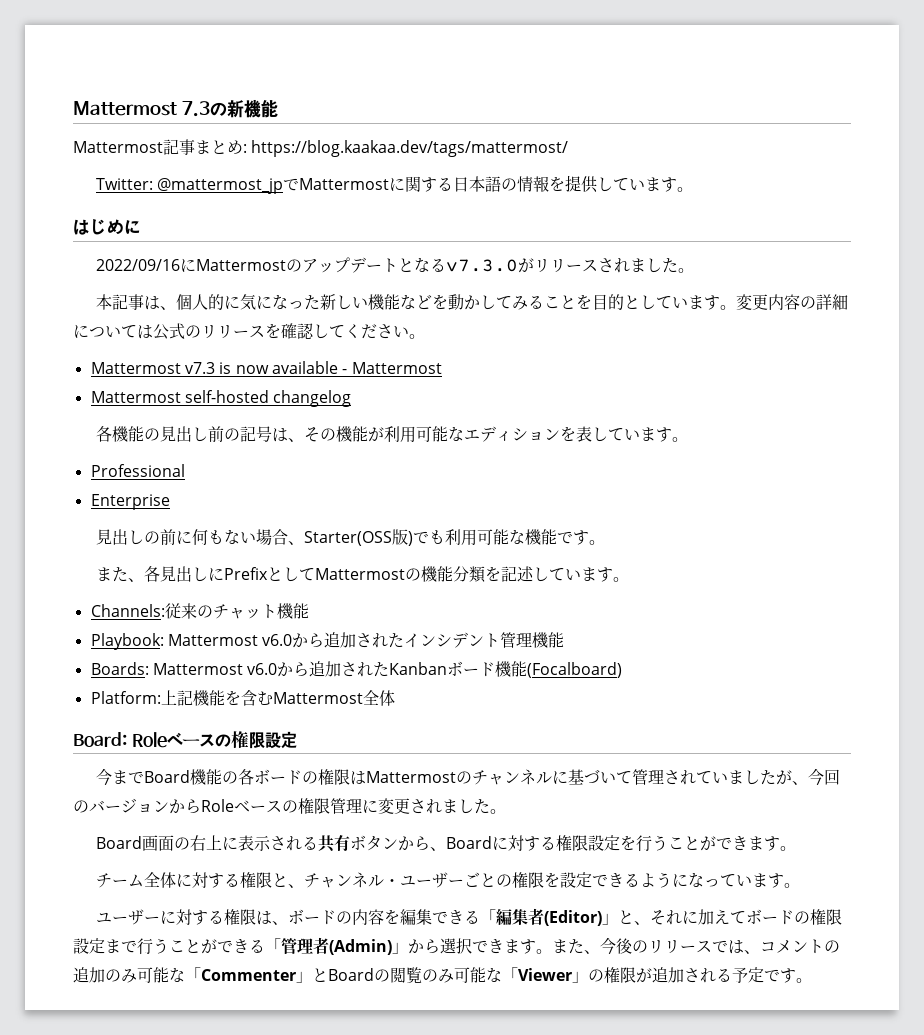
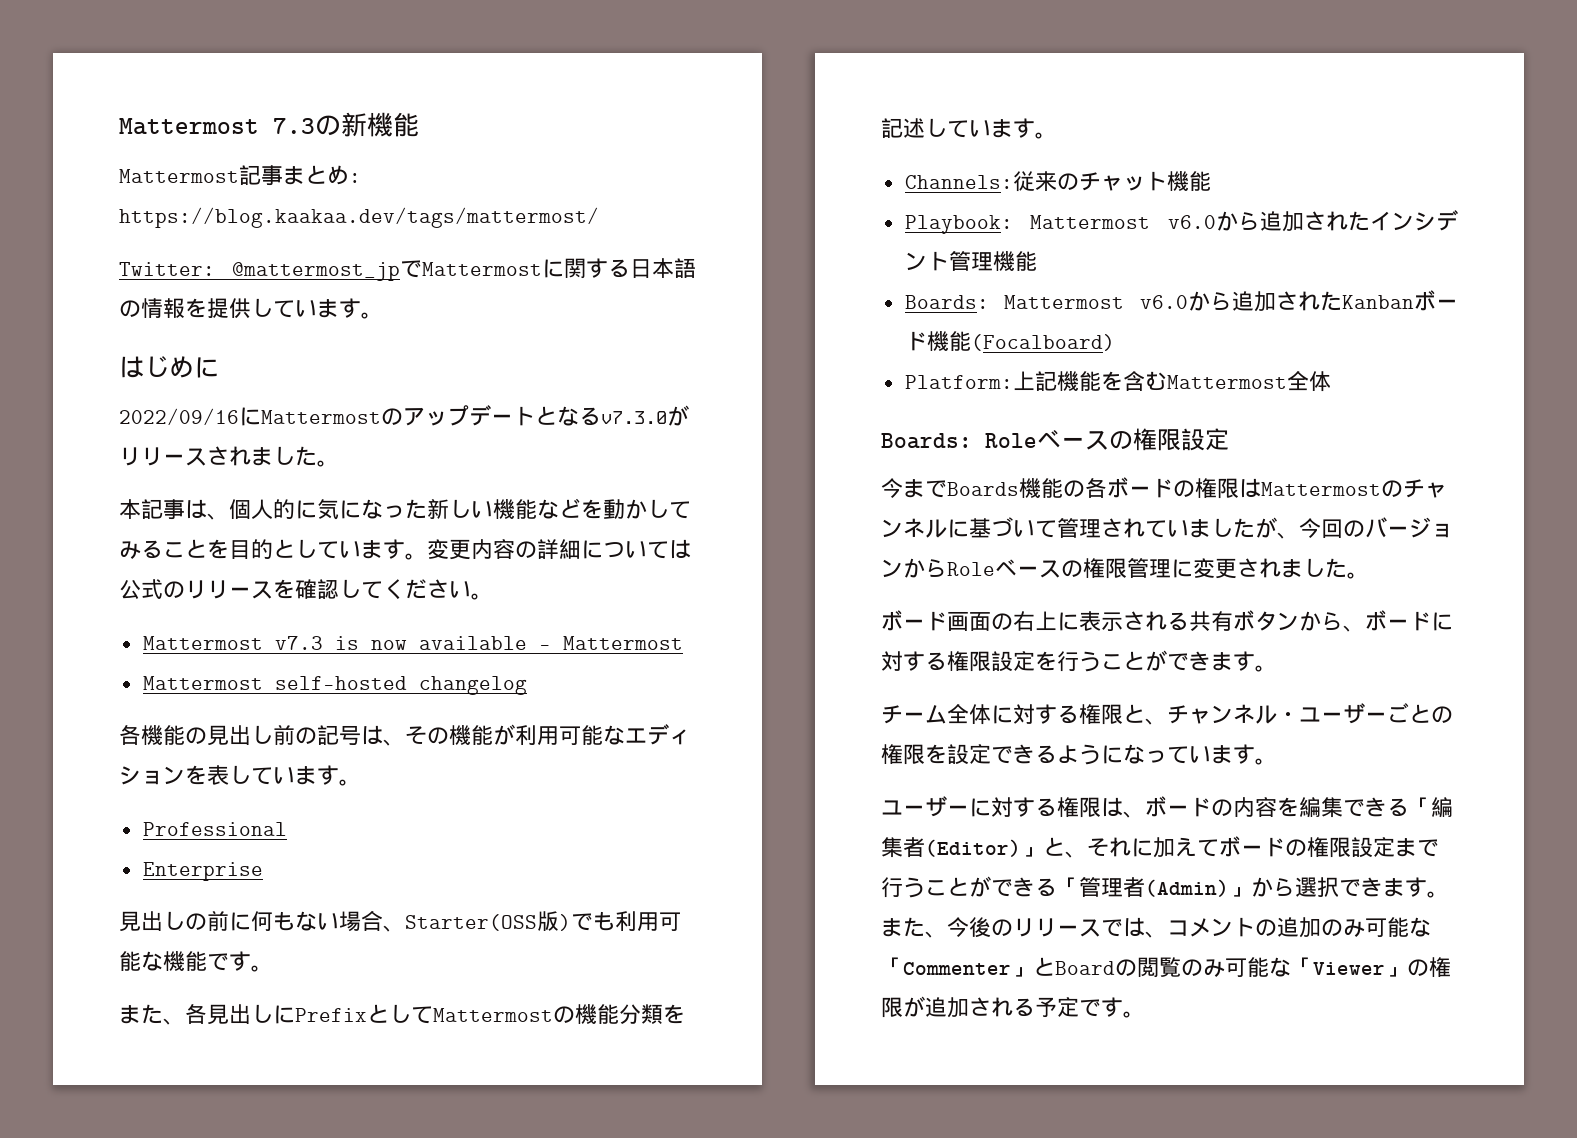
- Board: Roleベースの権限設定
+ Boards: Roleベースの権限設定
- 今までBoard機能の各ボードの権限はMattermostのチャンネルに基づいて管理されていましたが、今回のバージョンからRoleベースの権限管理に変更されました。
+ 今までBoards機能の各ボードの権限はMattermostのチャンネルに基づいて管理されていましたが、今回のバージョンからRoleベースの権限管理に変更されました。
- Board画面の右上に表示される共有ボタンから、Boardに対する権限設定を行うことができます。
+ ボード画面の右上に表示される共有ボタンから、ボードに対する権限設定を行うことができます。

